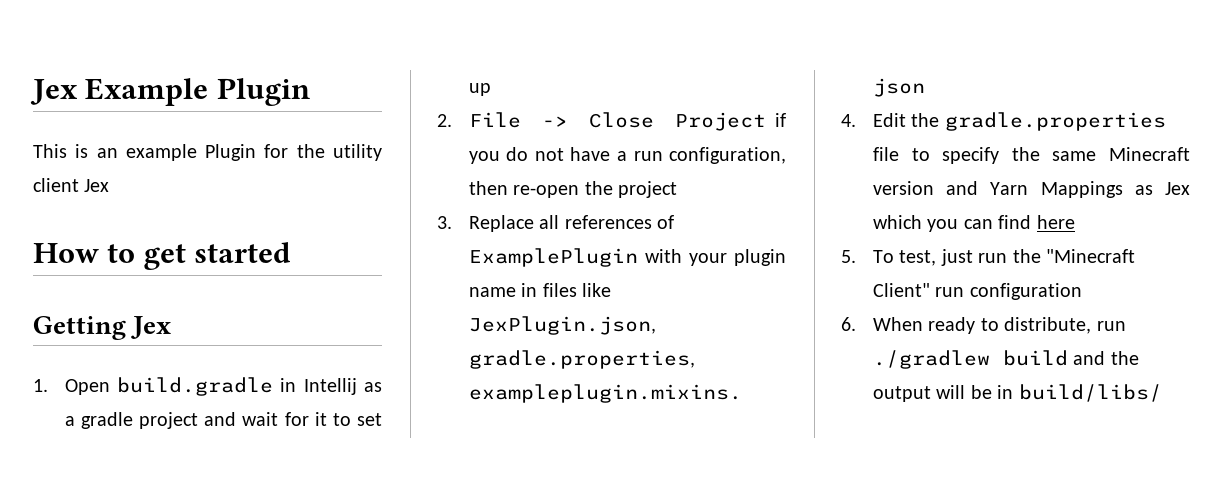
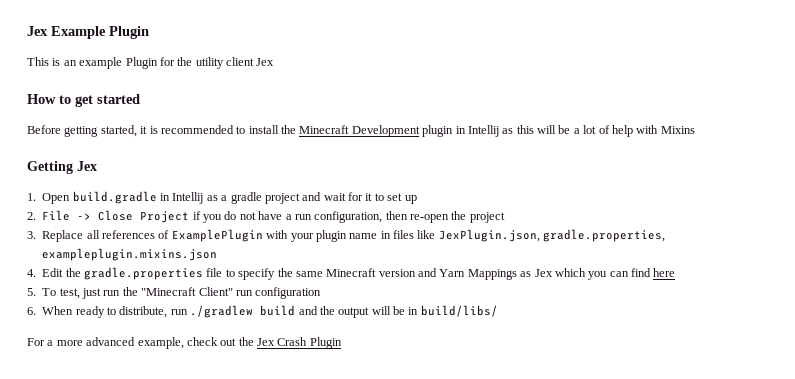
+ Before getting started, it is recommended to install the Minecraft Development plugin in Intellij as this will be a lot of help with Mixins
+ For a more advanced example, check out the Jex Crash Plugin

